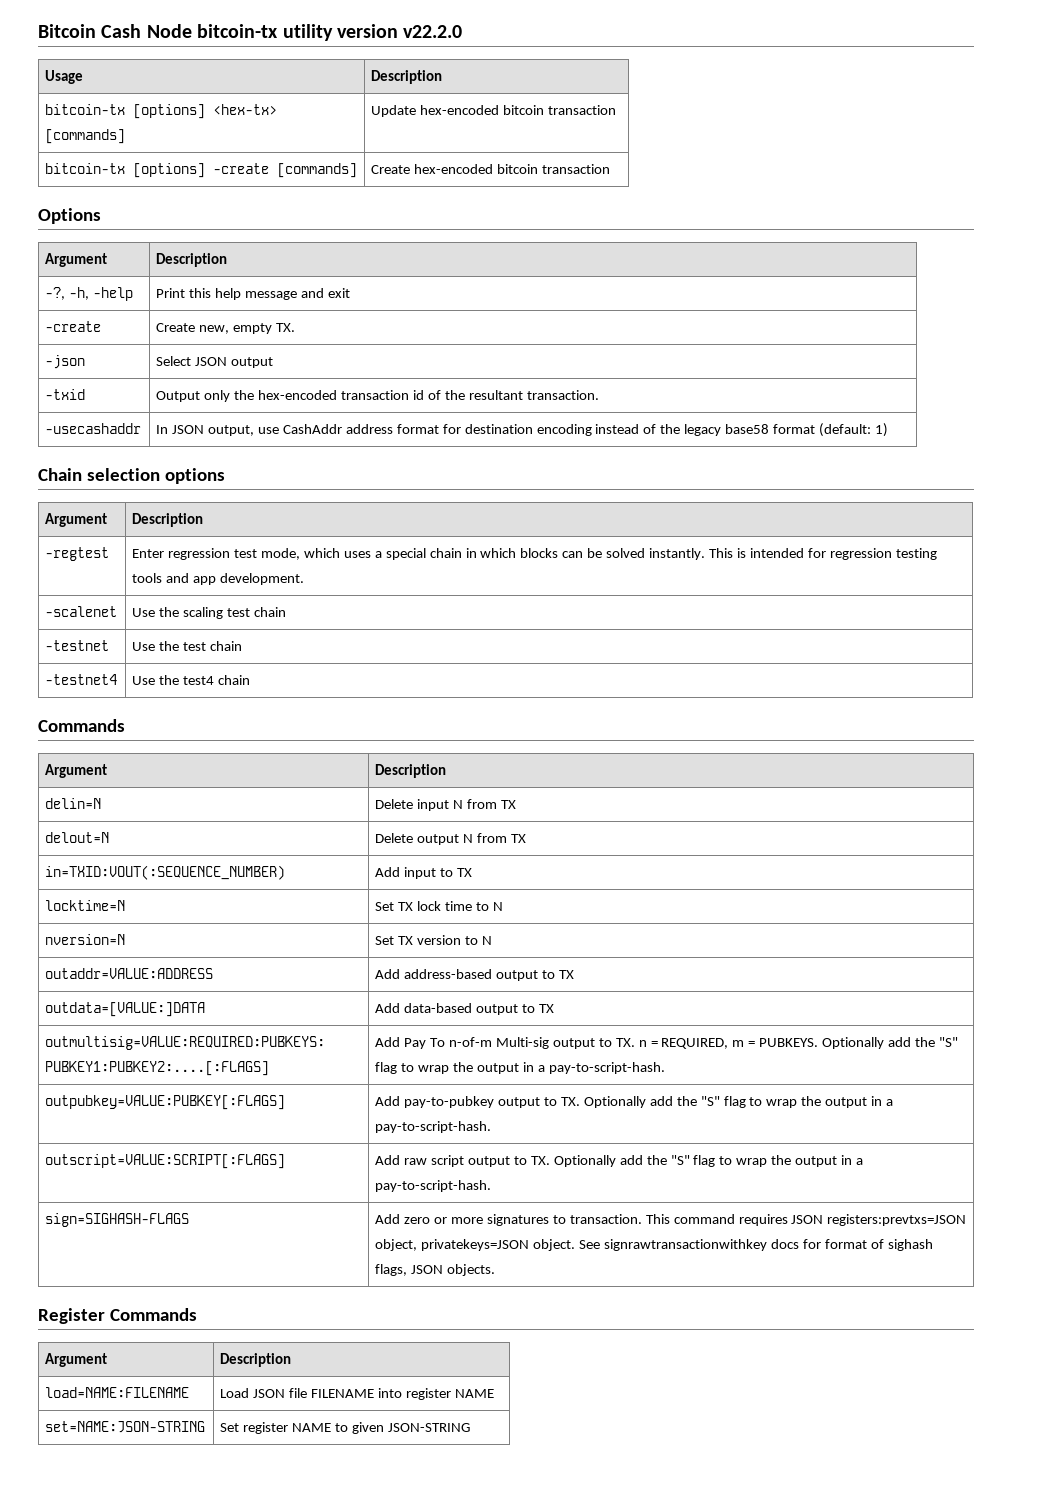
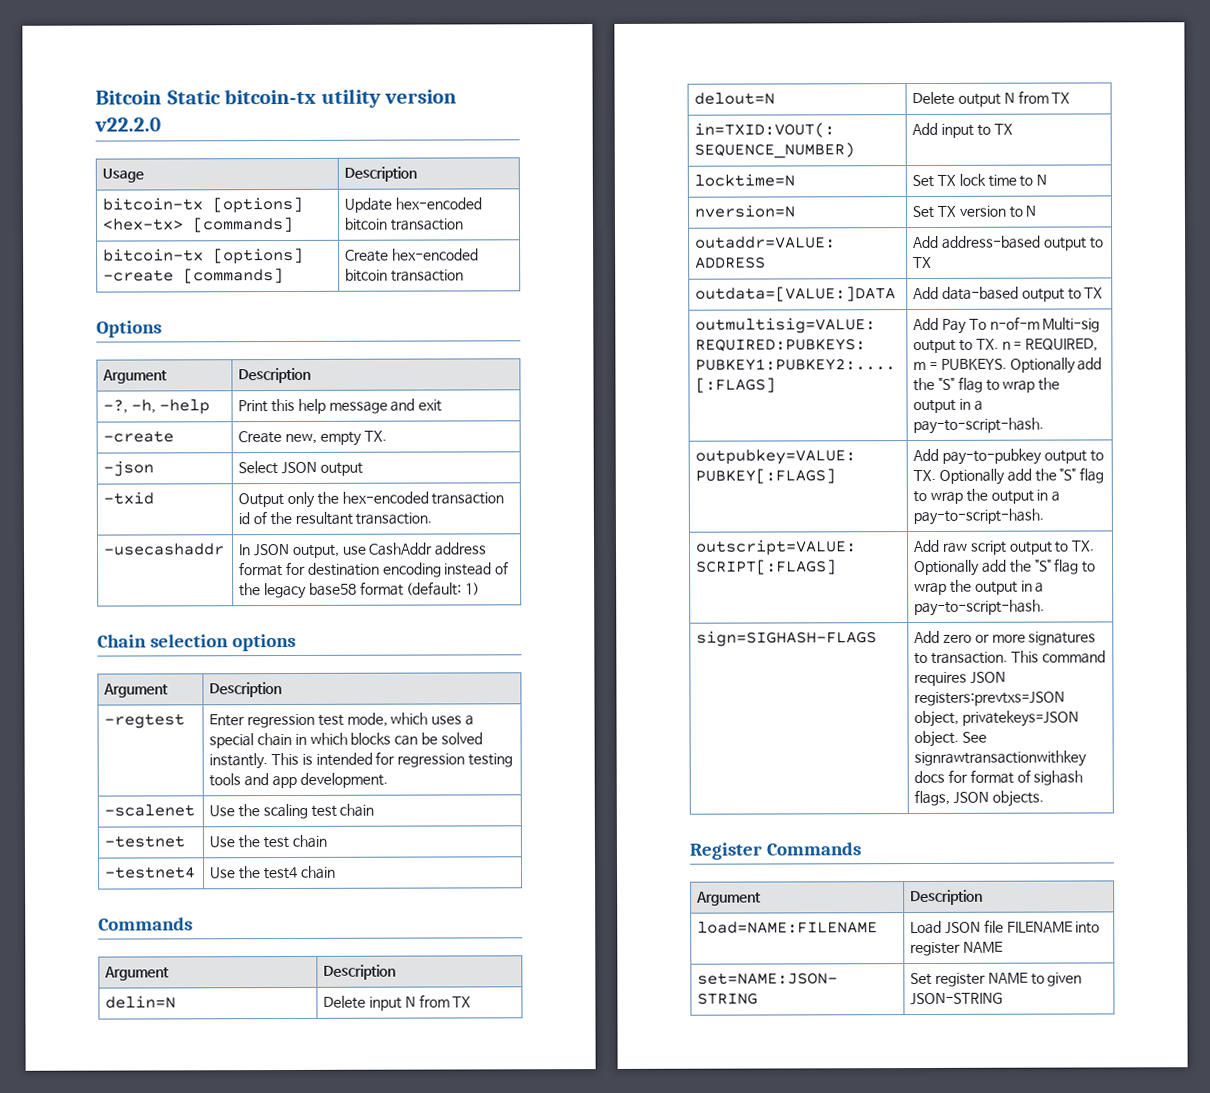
- Bitcoin Cash Node bitcoin-tx utility version v22.2.0
+ Bitcoin Static bitcoin-tx utility version v22.2.0

